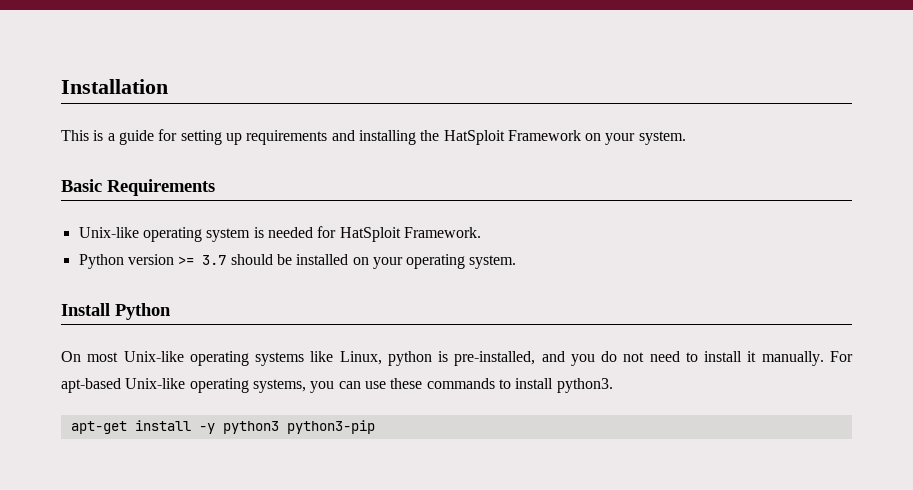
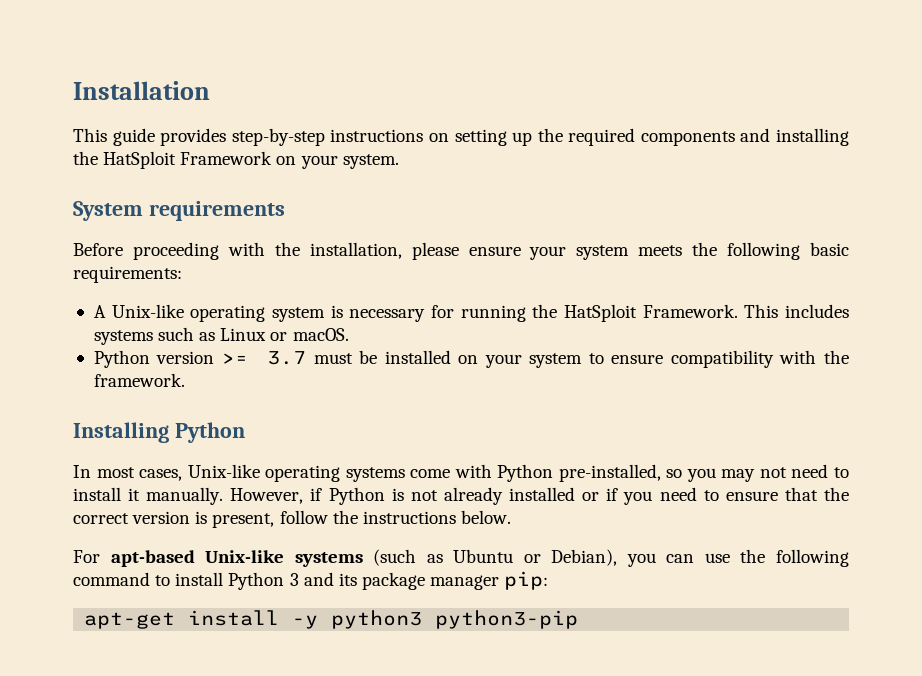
- This is a guide for setting up requirements and installing the HatSploit Framework on your system.
+ This guide provides step-by-step instructions on setting up the required components and installing the HatSploit Framework on your system.
- Basic Requirements
- Unix-like operating system is needed for HatSploit Framework.
+ System requirements
+ Before proceeding with the installation, please ensure your system meets the following basic requirements:
+ A Unix-like operating system is necessary for running the HatSploit Framework. This includes systems such as Linux or macOS.
- Python version >= 3.7 should be installed on your operating system.
- Install Python
- On most Unix-like operating systems like Linux, python is pre-installed, and you do not need to install it manually.
+ Python version >= 3.7 must be installed on your system to ensure compatibility with the framework.
+ Installing Python
+ In most cases, Unix-like operating systems come with Python pre-installed, so you may not need to install it manually.
- For apt-based Unix-like operating systems, you can use these commands to install python3.
+ However, if Python is not already installed or if you need to ensure that the correct version is present, follow the instructions below.
+ For apt-based Unix-like systems (such as Ubuntu or Debian), you can use the following command to install Python 3 and its package manager pip:

